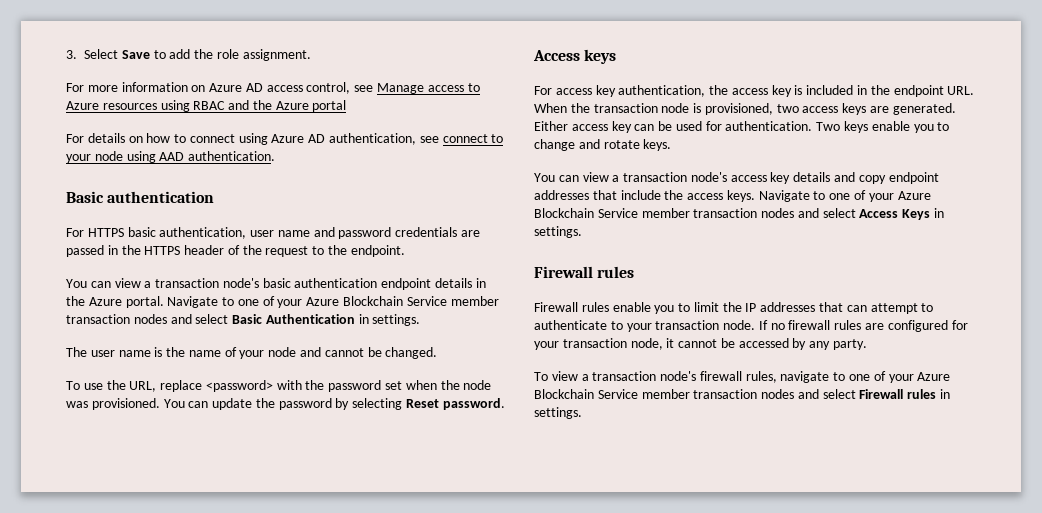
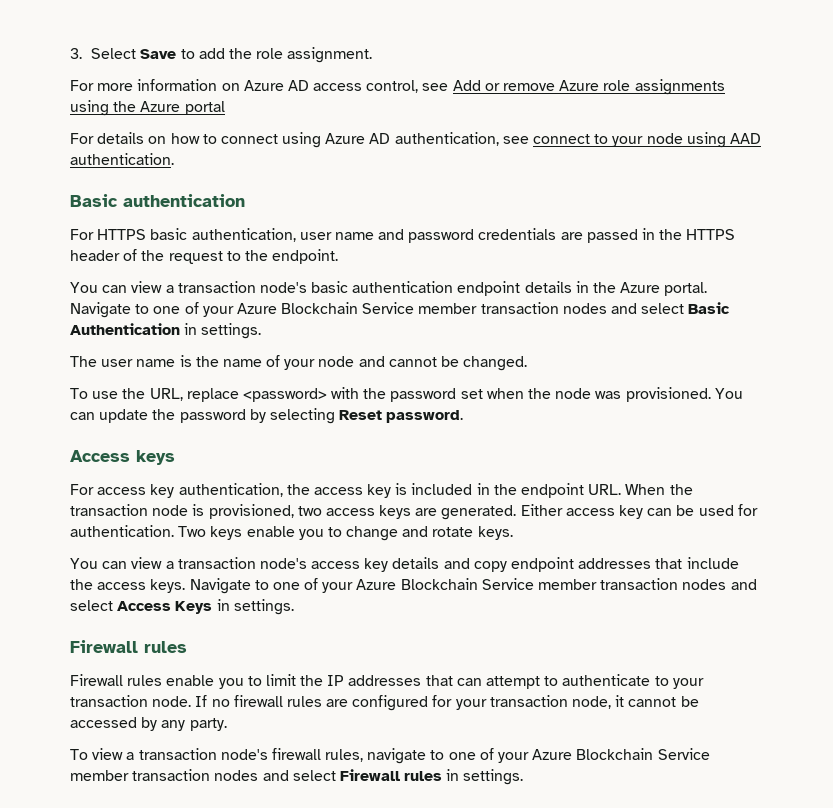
- For more information on Azure AD access control, see Manage access to Azure resources using RBAC and the Azure portal
+ For more information on Azure AD access control, see Add or remove Azure role assignments using the Azure portal

